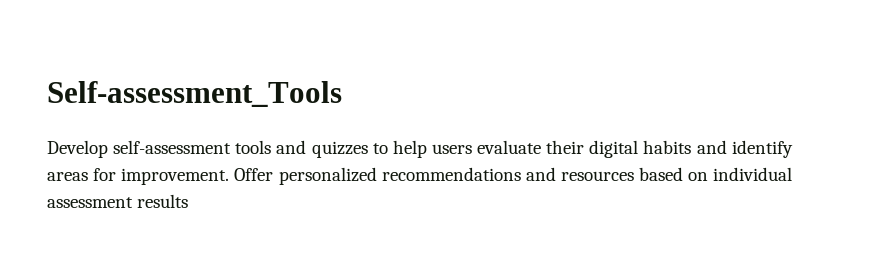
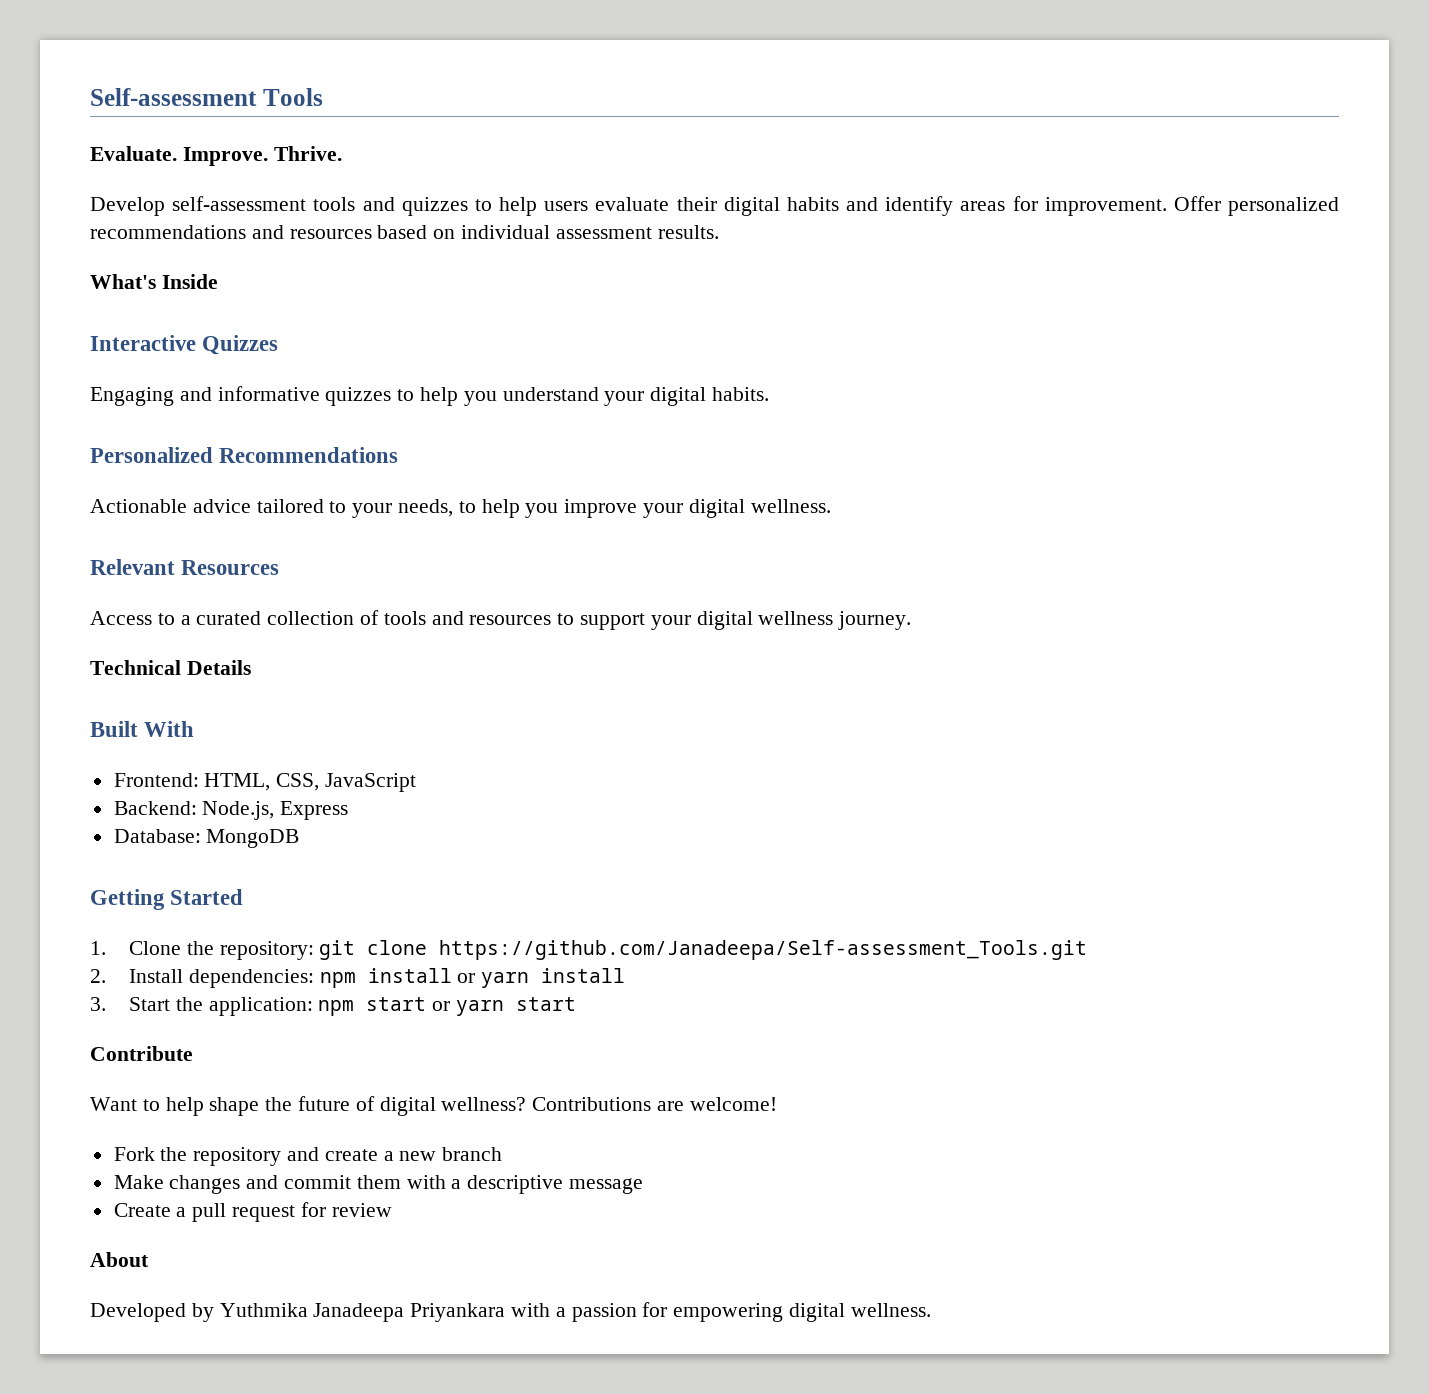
- Self-assessment_Tools
+ Self-assessment Tools
+ Evaluate. Improve. Thrive.
- Offer personalized recommendations and resources based on individual assessment results
+ Offer personalized recommendations and resources based on individual assessment results.
+ What's Inside
+ Interactive Quizzes
+ Engaging and informative quizzes to help you understand your digital habits.
+ Personalized Recommendations
+ Actionable advice tailored to your needs, to help you improve your digital wellness.
+ Relevant Resources
+ Access to a curated collection of tools and resources to support your digital wellness journey.
+ Technical Details
+ Built With
+ Frontend: HTML, CSS, JavaScript
+ Backend: Node.js, Express
+ Database: MongoDB
+ Getting Started
+ 1. Clone the repository: git clone https://github.com/Janadeepa/Self-assessment_Tools.git
+ 2. Install dependencies: npm install or yarn install
+ 3. Start the application: npm start or yarn start
+ Contribute
+ Want to help shape the future of digital wellness? Contributions are welcome!
+ Fork the repository and create a new branch
+ Make changes and commit them with a descriptive message
+ Create a pull request for review
+ About
+ Developed by Yuthmika Janadeepa Priyankara with a passion for empowering digital wellness.

